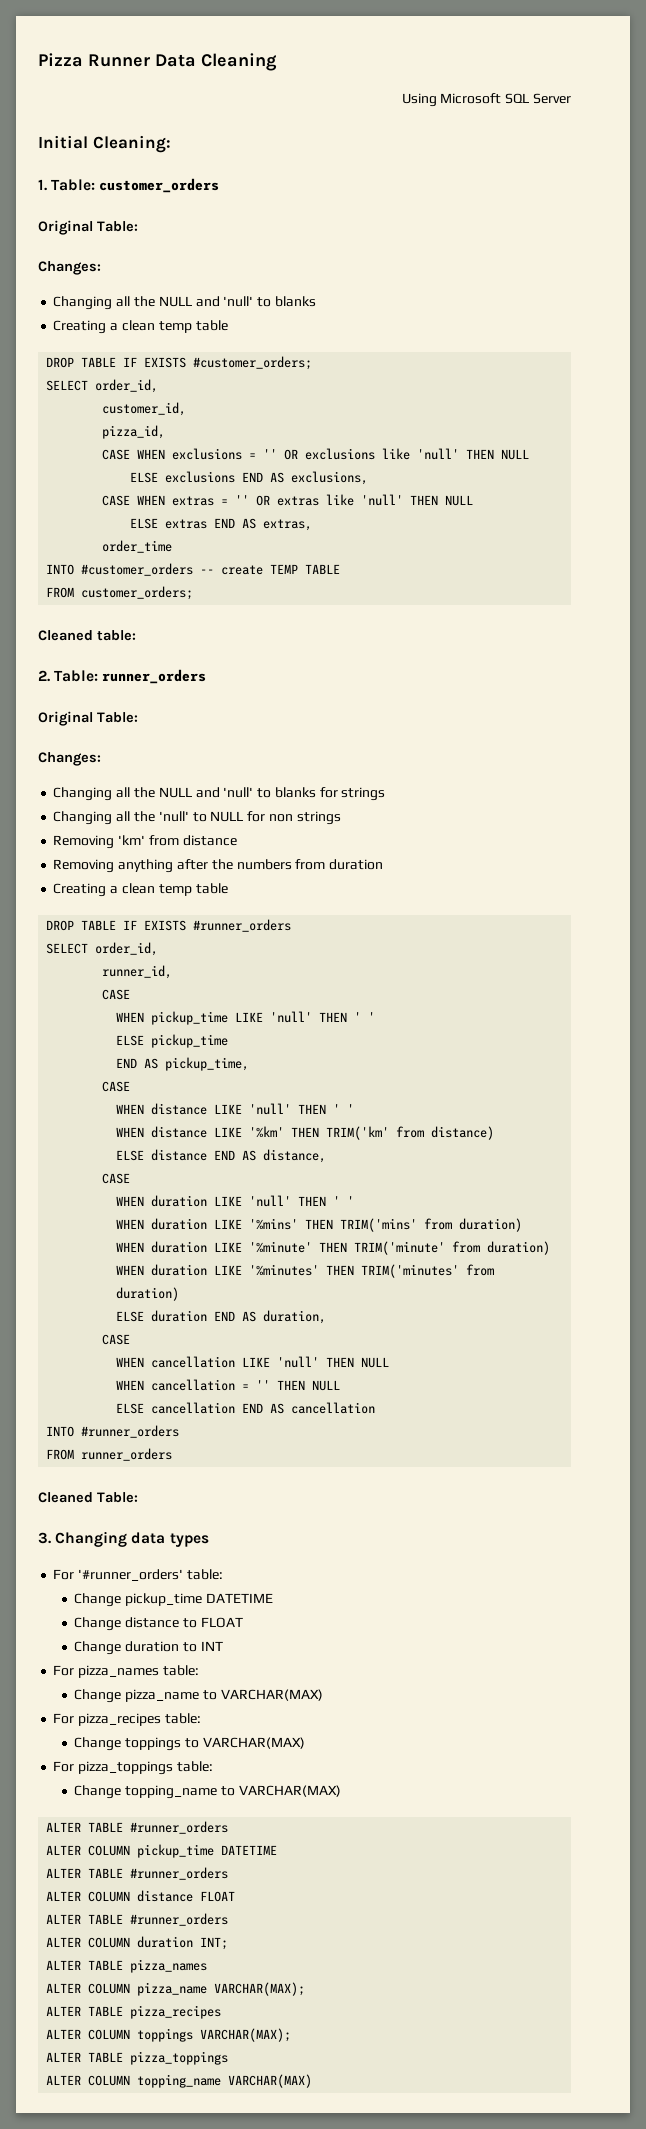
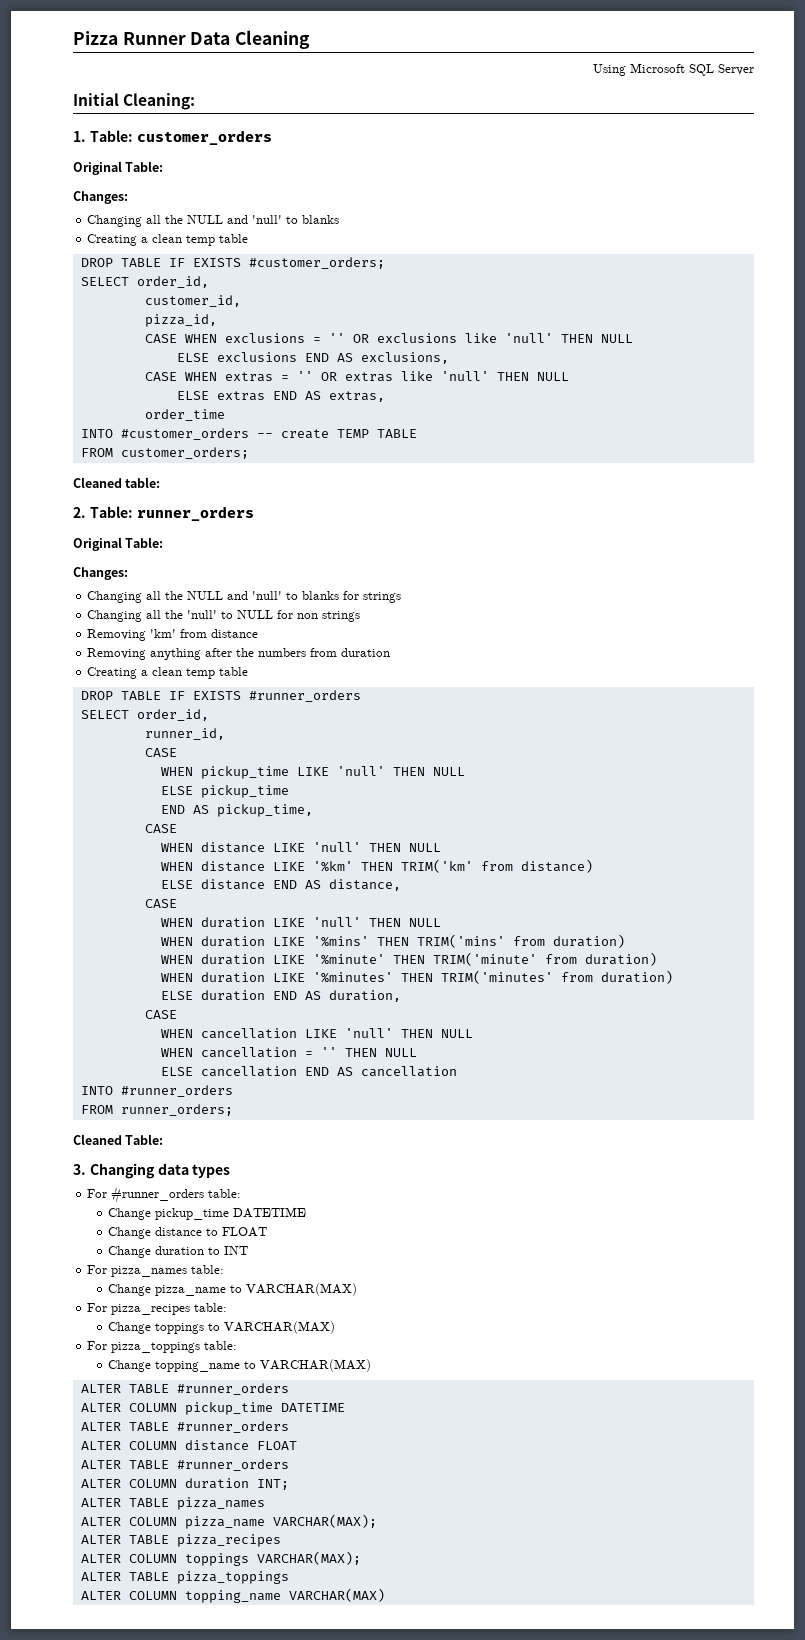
- WHEN pickup_time LIKE 'null' THEN ' '
+ WHEN pickup_time LIKE 'null' THEN NULL
- WHEN distance LIKE 'null' THEN ' '
+ WHEN distance LIKE 'null' THEN NULL
- WHEN duration LIKE 'null' THEN ' '
+ WHEN duration LIKE 'null' THEN NULL
- FROM runner_orders
+ FROM runner_orders;
- For '#runner_orders' table:
+ For #runner_orders table:

